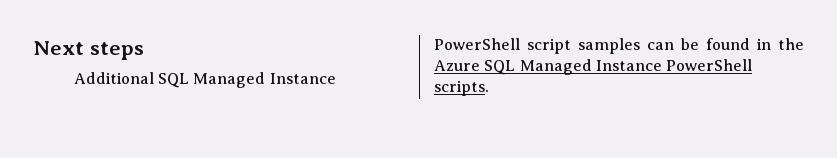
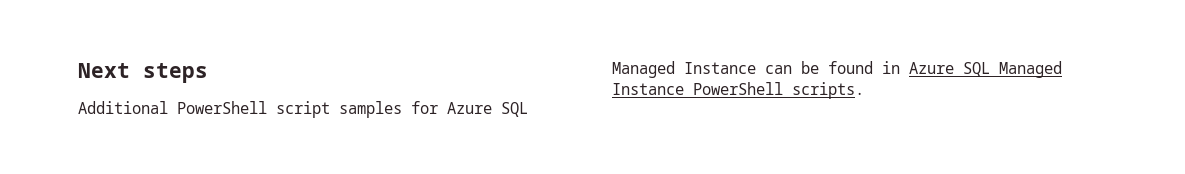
- Additional SQL Managed Instance PowerShell script samples can be found in the Azure SQL Managed Instance PowerShell scripts.
+ Additional PowerShell script samples for Azure SQL Managed Instance can be found in Azure SQL Managed Instance PowerShell scripts.

